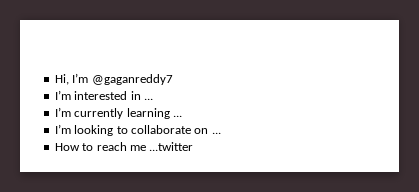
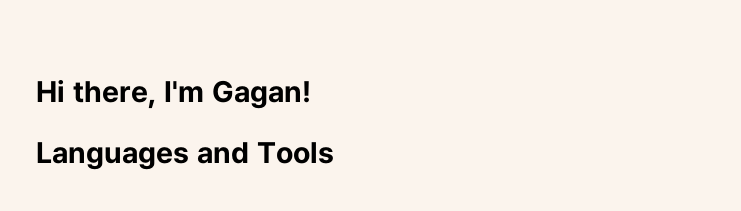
- Hi, I’m @gaganreddy7
- I’m interested in ...
- I’m currently learning ...
- I’m looking to collaborate on ...
- How to reach me ...twitter
+ Hi there, I'm Gagan!
+ Languages and Tools

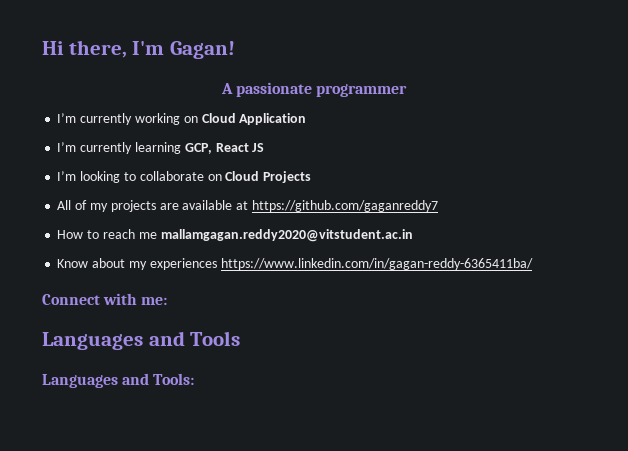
+ A passionate programmer
+ I’m currently working on Cloud Application
+ I’m currently learning GCP, React JS
+ I’m looking to collaborate on Cloud Projects
+ All of my projects are available at https://github.com/gaganreddy7
+ How to reach me mallamgagan.reddy2020@vitstudent.ac.in
+ Know about my experiences https://www.linkedin.com/in/gagan-reddy-6365411ba/
+ Connect with me:
+ Languages and Tools:

